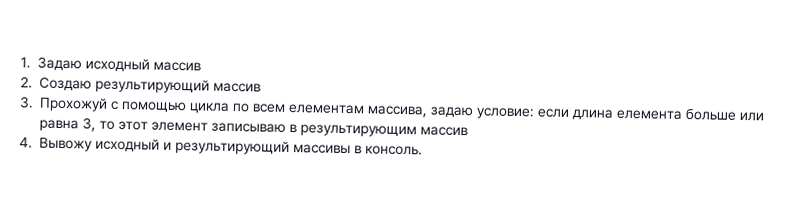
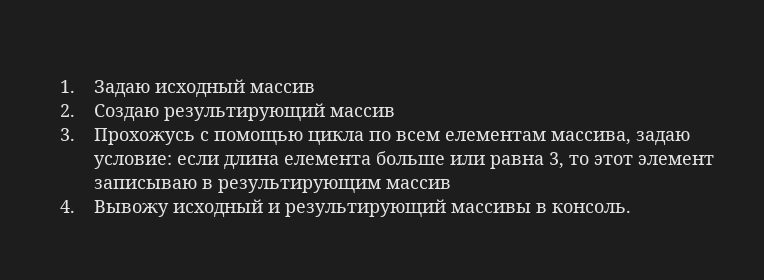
- 3. Прохожуй с помощью цикла по всем елементам массива, задаю условие: если длина елемента больше или равна 3, то этот элемент записываю в результирующим массив
+ 3. Прохожусь с помощью цикла по всем елементам массива, задаю условие: если длина елемента больше или равна 3, то этот элемент записываю в результирующим массив

